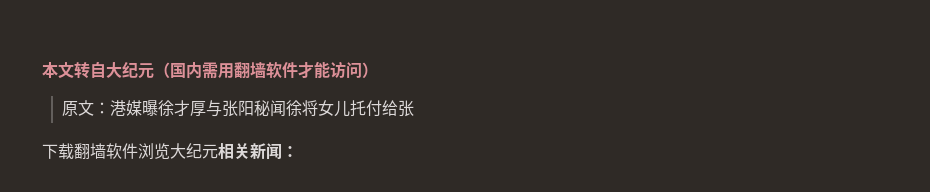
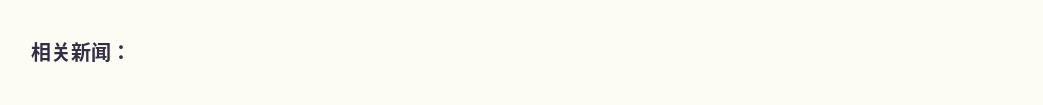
- 本文转自大纪元（国内需用翻墙软件才能访问）
- 原文：港媒曝徐才厚与张阳秘闻徐将女儿托付给张
- 下载翻墙软件浏览大纪元相关新闻：
+ 相关新闻：

